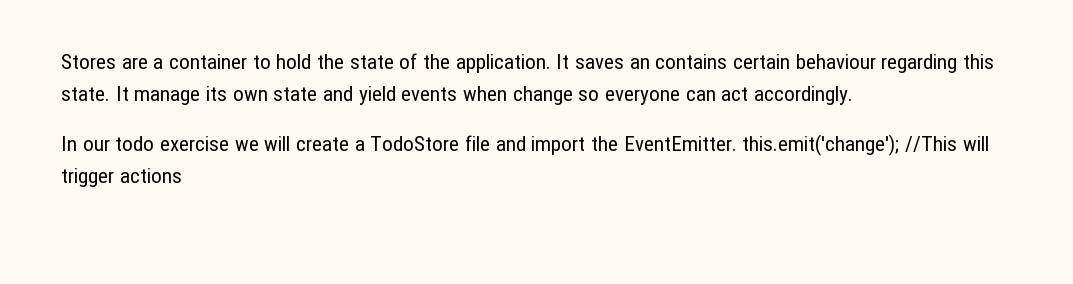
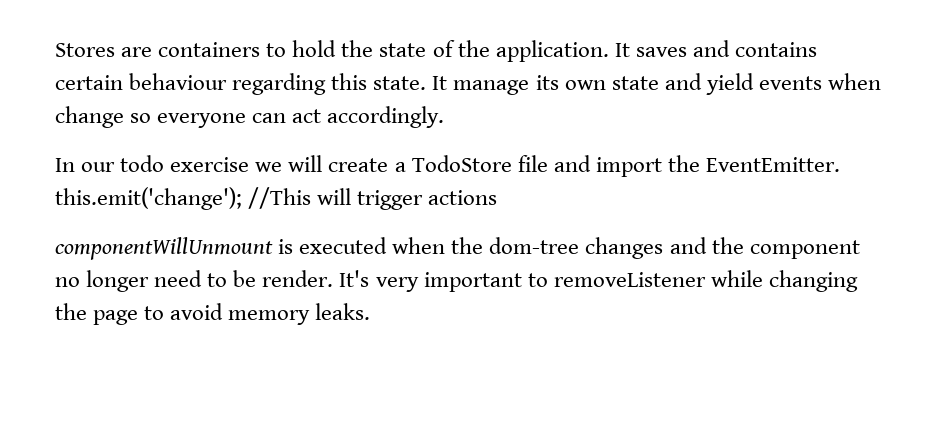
- Stores are a container to hold the state of the application.
+ Stores are containers to hold the state of the application.
- It saves an contains certain behaviour regarding this state.
+ It saves and contains certain behaviour regarding this state.
+ componentWillUnmount is executed when the dom-tree changes and the component no longer need to be render. It's very important to removeListener while changing the page to avoid memory leaks.

